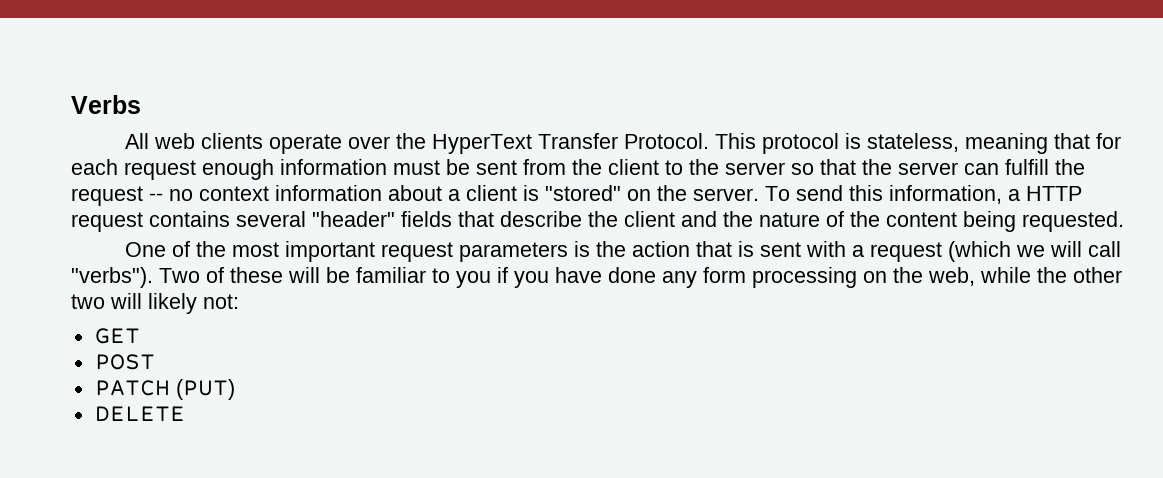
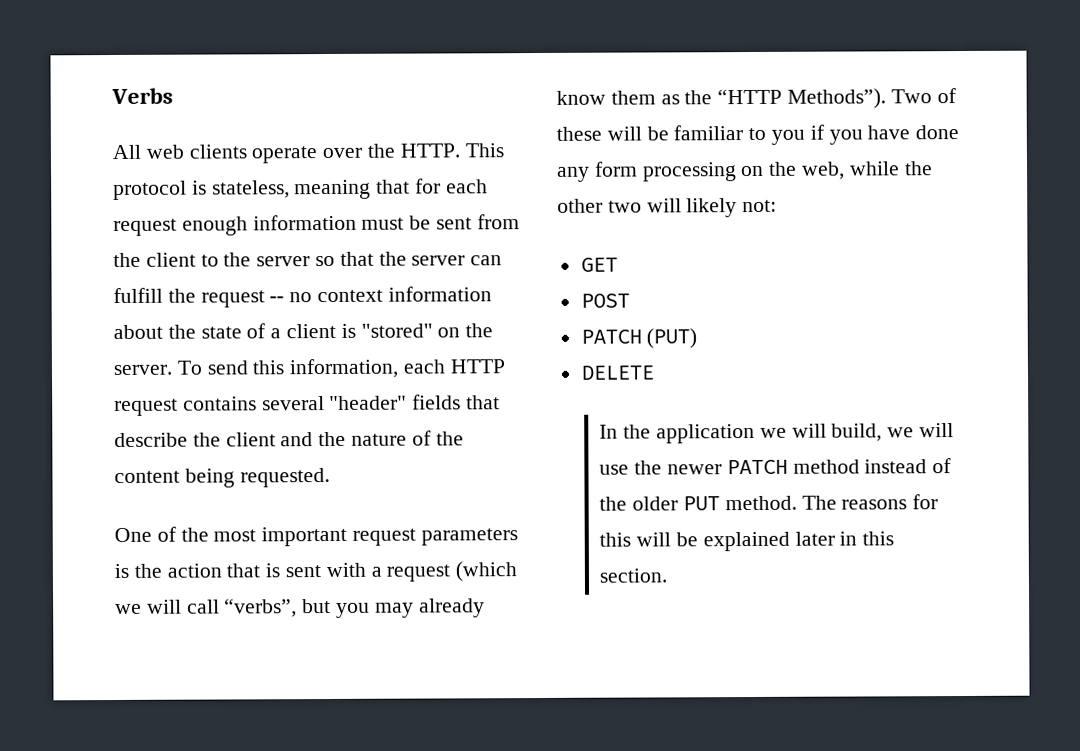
- All web clients operate over the HyperText Transfer Protocol.
+ All web clients operate over the HTTP.
- This protocol is stateless, meaning that for each request enough information must be sent from the client to the server so that the server can fulfill the request -- no context information about a client is "stored" on the server.
+ This protocol is stateless, meaning that for each request enough information must be sent from the client to the server so that the server can fulfill the request -- no context information about the state of a client is "stored" on the server.
- To send this information, a HTTP request contains several "header" fields that describe the client and the nature of the content being requested.
+ To send this information, each HTTP request contains several "header" fields that describe the client and the nature of the content being requested.
- One of the most important request parameters is the action that is sent with a request (which we will call "verbs").
+ One of the most important request parameters is the action that is sent with a request (which we will call “verbs”, but you may already know them as the “HTTP Methods”).
+ In the application we will build, we will use the newer PATCH method instead of the older PUT method. The reasons for this will be explained later in this section.

